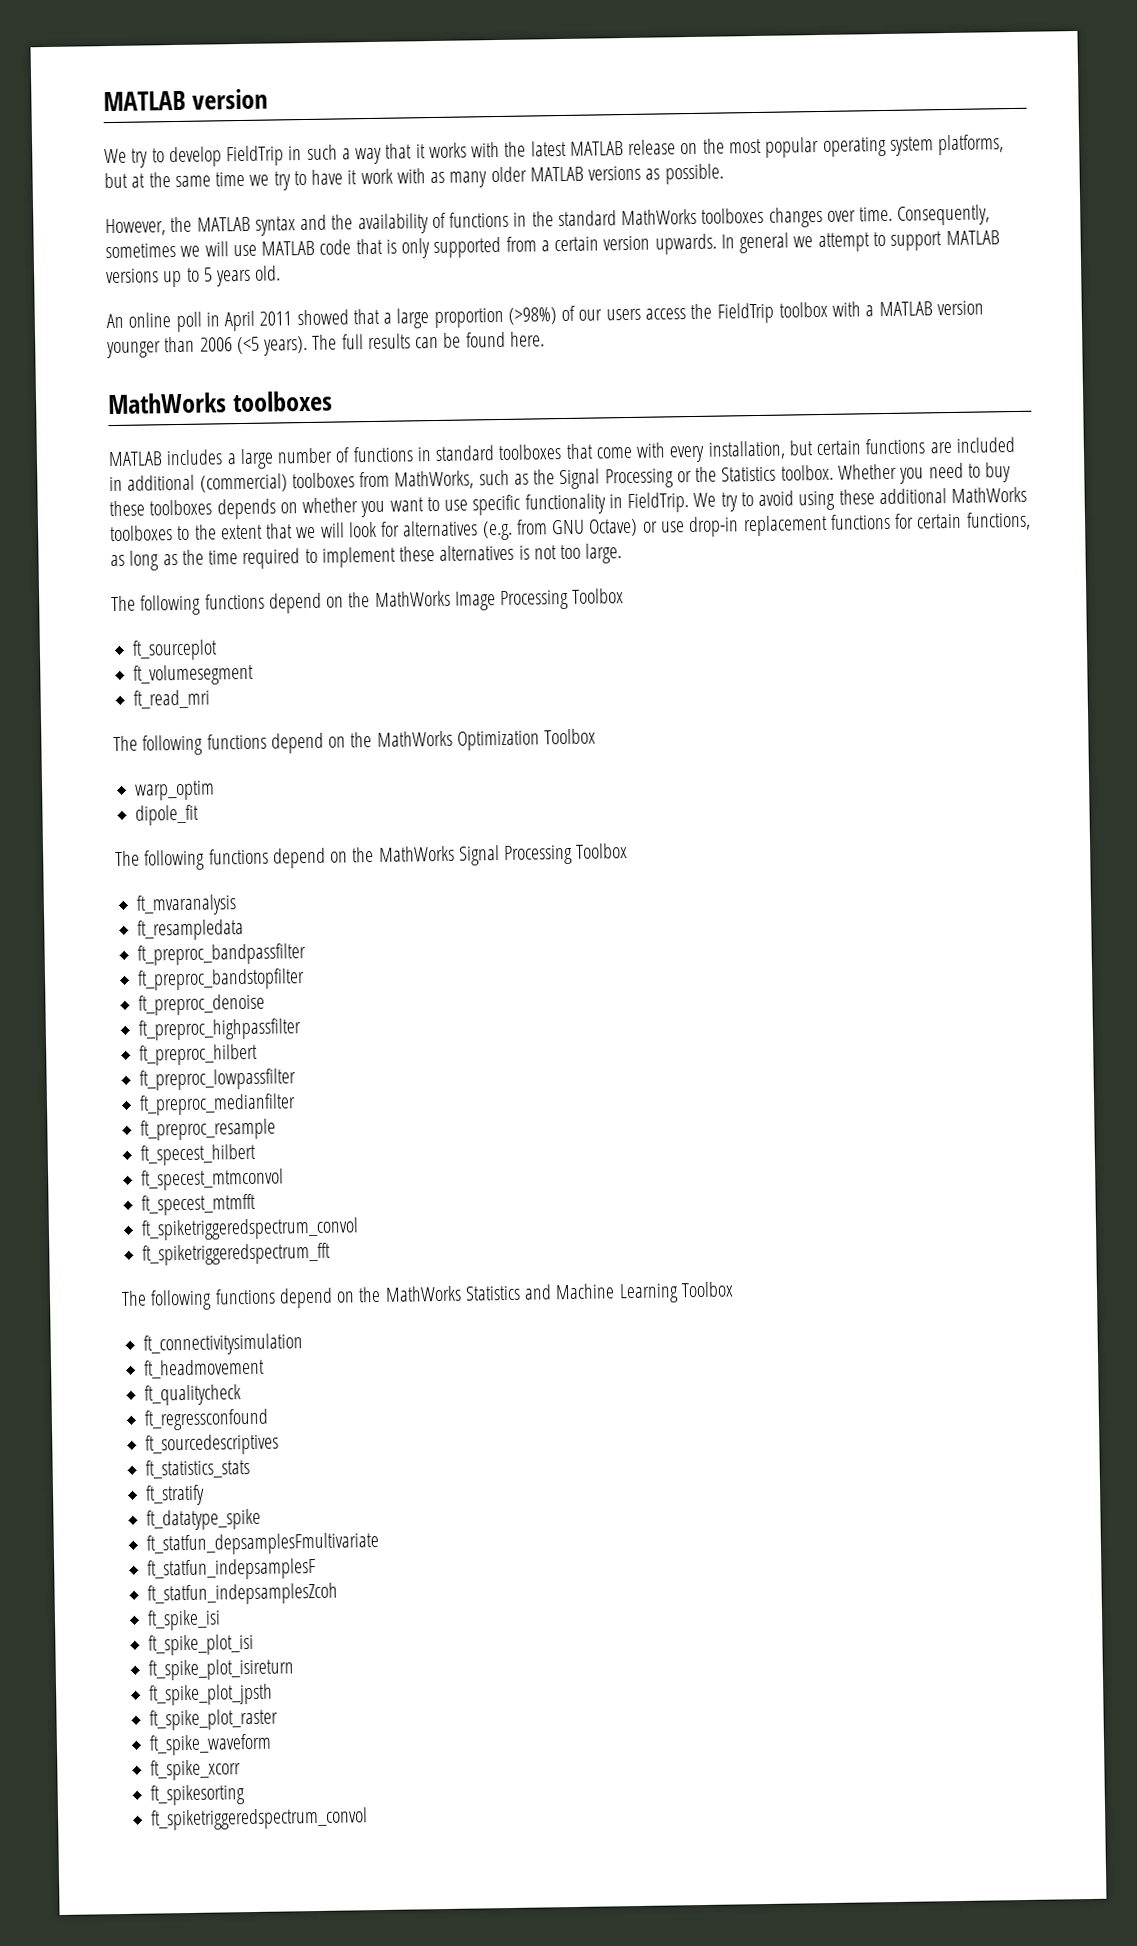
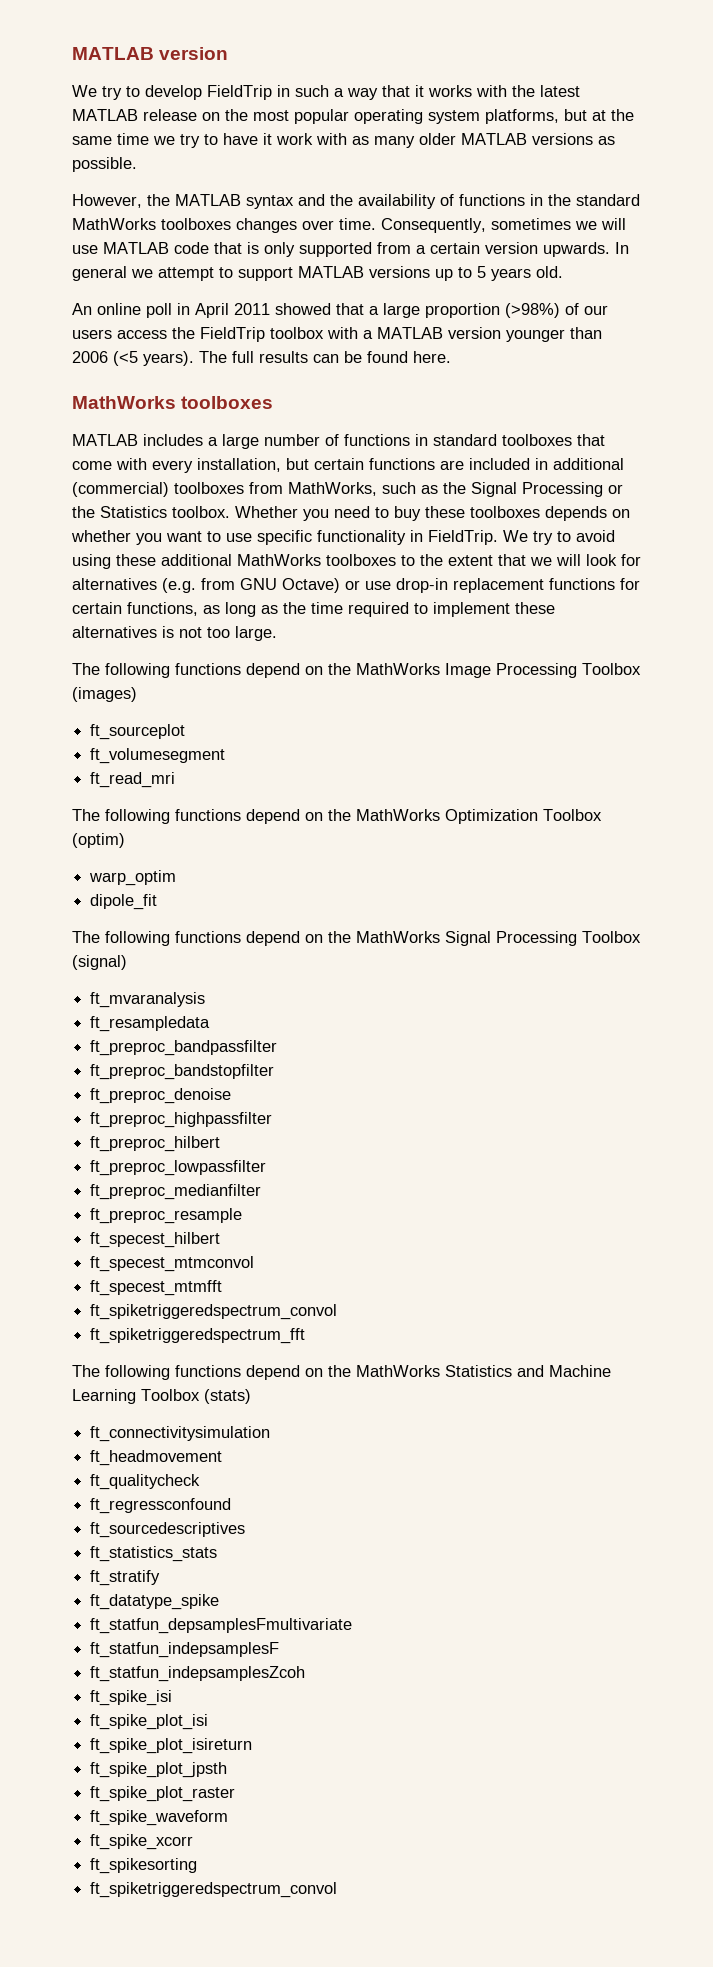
- The following functions depend on the MathWorks Image Processing Toolbox
+ The following functions depend on the MathWorks Image Processing Toolbox (images)
- The following functions depend on the MathWorks Optimization Toolbox
+ The following functions depend on the MathWorks Optimization Toolbox (optim)
- The following functions depend on the MathWorks Signal Processing Toolbox
+ The following functions depend on the MathWorks Signal Processing Toolbox (signal)
- The following functions depend on the MathWorks Statistics and Machine Learning Toolbox
+ The following functions depend on the MathWorks Statistics and Machine Learning Toolbox (stats)

